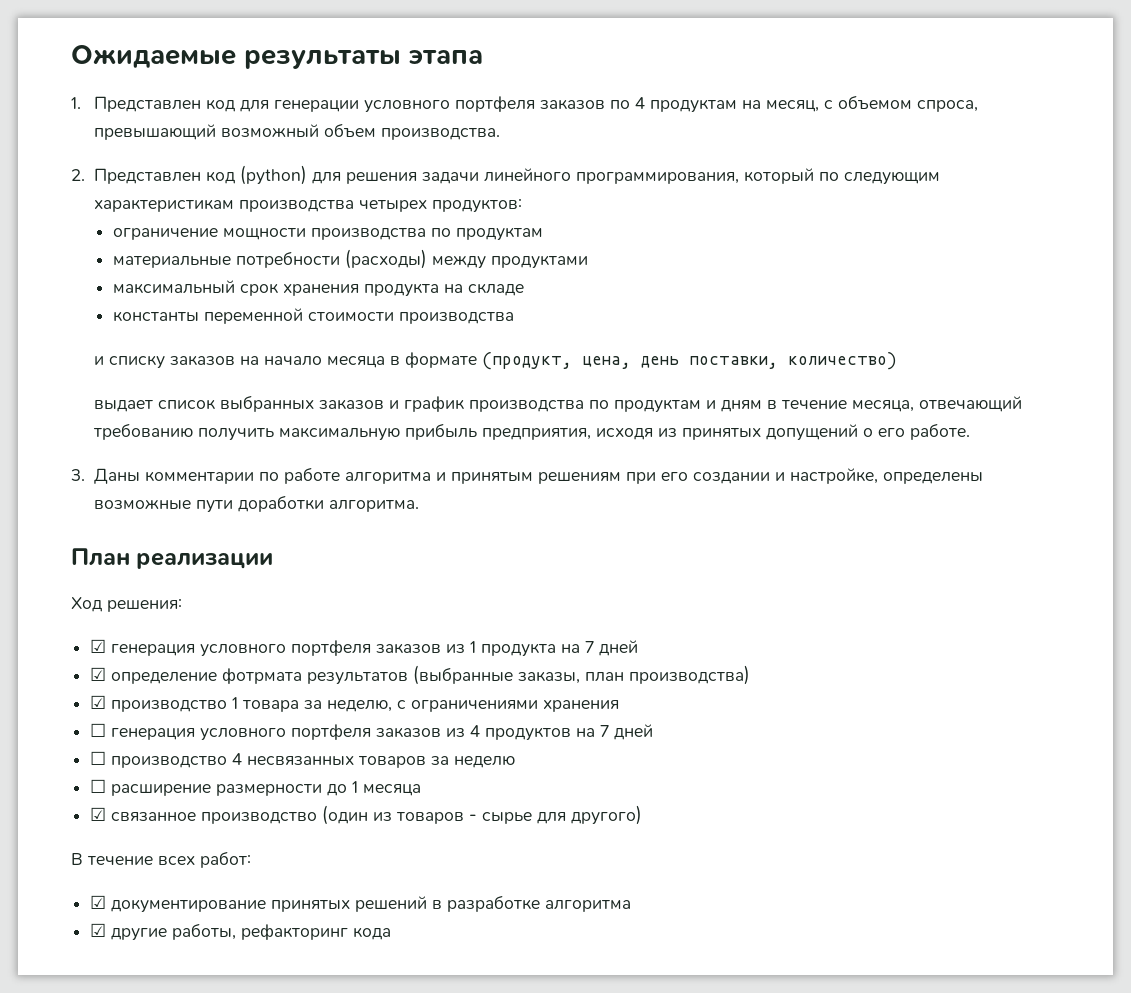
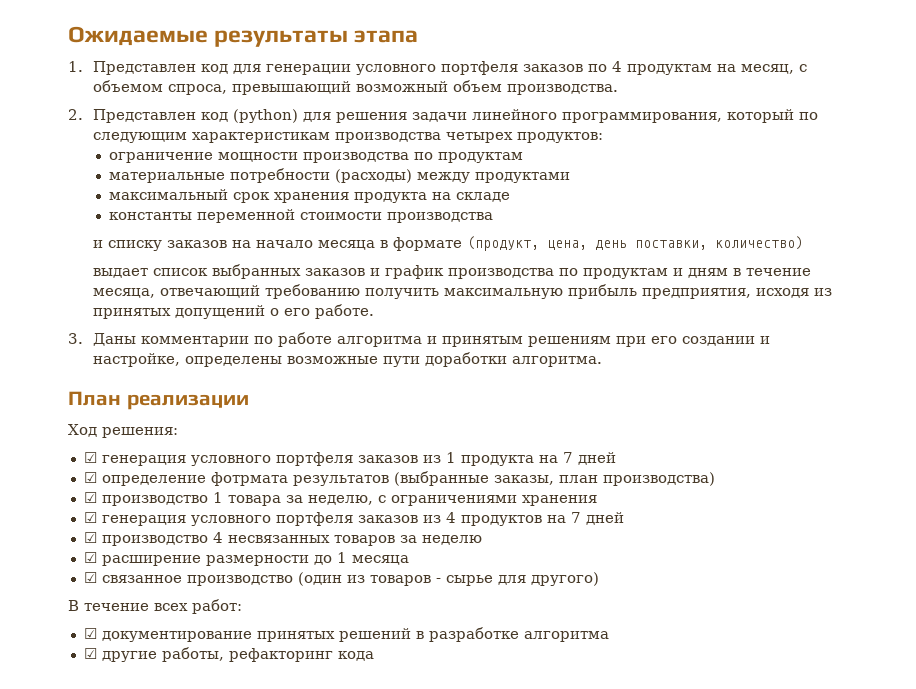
- ☐ генерация условного портфеля заказов из 4 продуктов на 7 дней
+ ☑ генерация условного портфеля заказов из 4 продуктов на 7 дней
- ☐ производство 4 несвязанных товаров за неделю
+ ☑ производство 4 несвязанных товаров за неделю
- ☐ расширение размерности до 1 месяца
+ ☑ расширение размерности до 1 месяца

